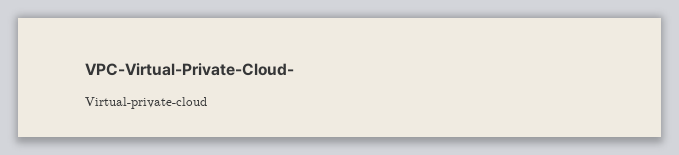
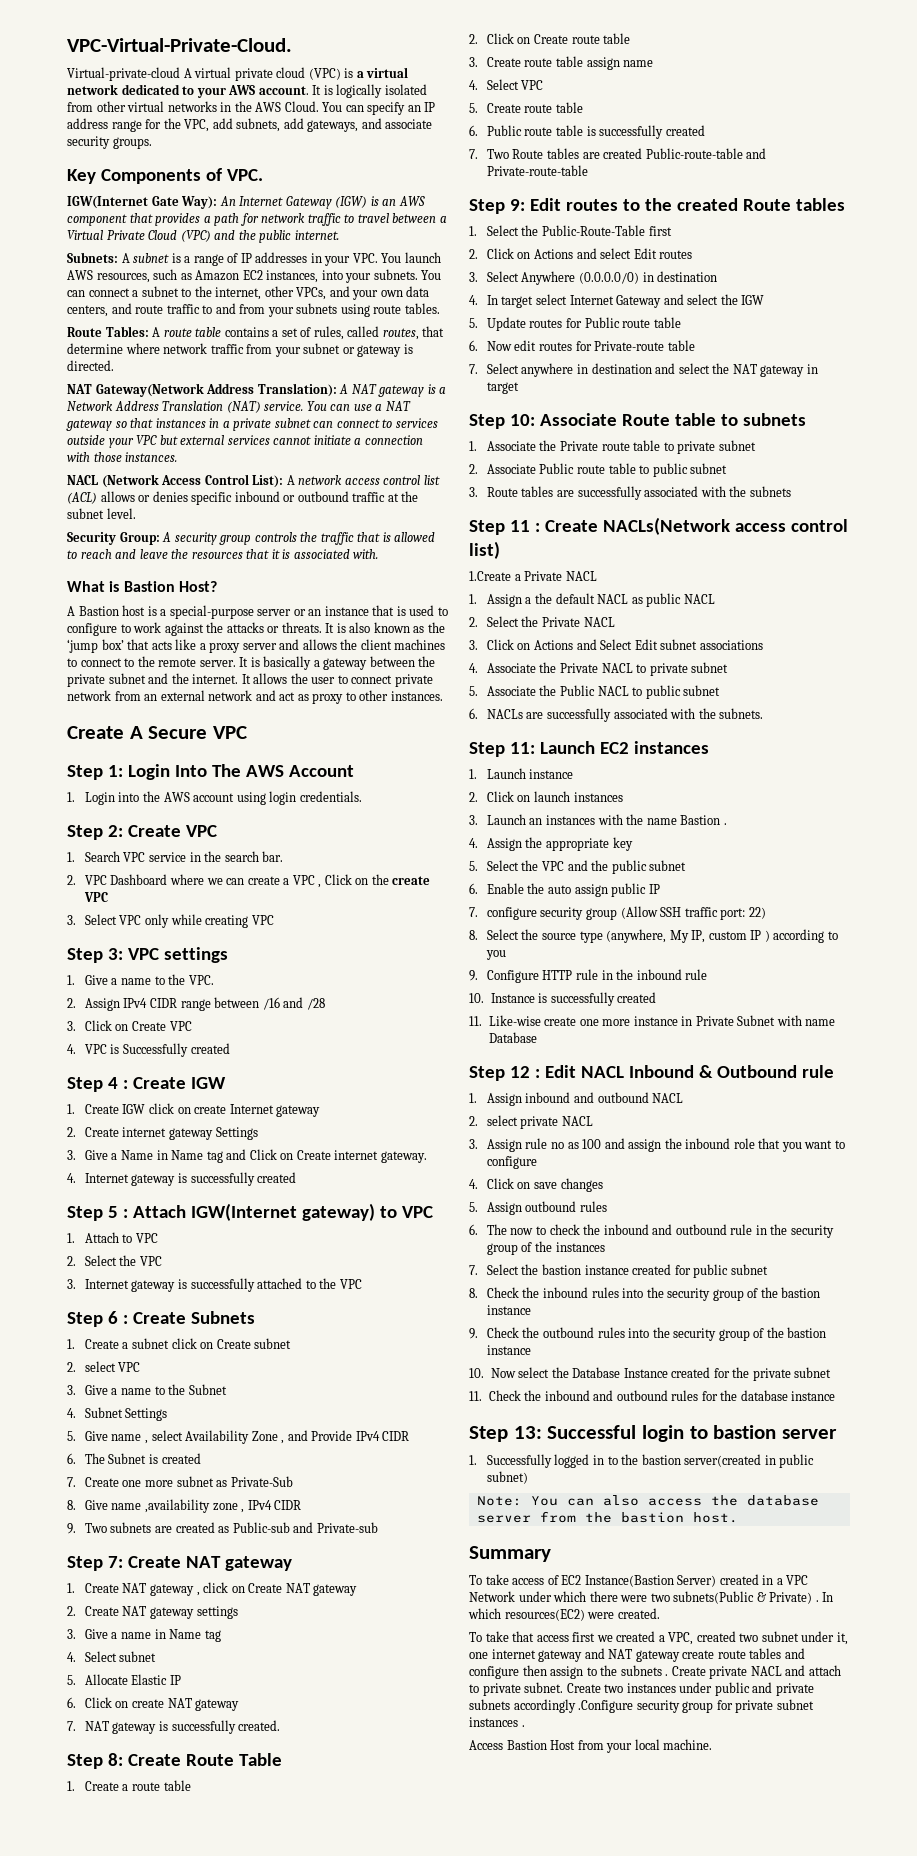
- VPC-Virtual-Private-Cloud-
+ VPC-Virtual-Private-Cloud.
- Virtual-private-cloud
+ Virtual-private-cloud A virtual private cloud (VPC) is a virtual network dedicated to your AWS account. It is logically isolated from other virtual networks in the AWS Cloud. You can specify an IP address range for the VPC, add subnets, add gateways, and associate security groups.
+ Key Components of VPC.
+ IGW(Internet Gate Way): An Internet Gateway (IGW) is an AWS component that provides a path for network traffic to travel between a Virtual Private Cloud (VPC) and the public internet.
+ Subnets: A subnet is a range of IP addresses in your VPC. You launch AWS resources, such as Amazon EC2 instances, into your subnets. You can connect a subnet to the internet, other VPCs, and your own data centers, and route traffic to and from your subnets using route tables.
+ Route Tables: A route table contains a set of rules, called routes, that determine where network traffic from your subnet or gateway is directed.
+ NAT Gateway(Network Address Translation): A NAT gateway is a Network Address Translation (NAT) service. You can use a NAT gateway so that instances in a private subnet can connect to services outside your VPC but external services cannot initiate a connection with those instances.
+ NACL (Network Access Control List): A network access control list (ACL) allows or denies specific inbound or outbound traffic at the subnet level.
+ Security Group: A security group controls the traffic that is allowed to reach and leave the resources that it is associated with.
+ What is Bastion Host?
+ A Bastion host is a special-purpose server or an instance that is used to configure to work against the attacks or threats. It is also known as the ‘jump box’ that acts like a proxy server and allows the client machines to connect to the remote server. It is basically a gateway between the private subnet and the internet. It allows the user to connect private network from an external network and act as proxy to other instances.
+ Create A Secure VPC
+ Step 1: Login Into The AWS Account
+ 1. Login into the AWS account using login credentials.
+ Step 2: Create VPC
+ 1. Search VPC service in the search bar.
+ 2. VPC Dashboard where we can create a VPC , Click on the create VPC
+ 3. Select VPC only while creating VPC
+ Step 3: VPC settings
+ 1. Give a name to the VPC.
+ 2. Assign IPv4 CIDR range between /16 and /28
+ 3. Click on Create VPC
+ 4. VPC is Successfully created
+ Step 4 : Create IGW
+ 1. Create IGW click on create Internet gateway
+ 2. Create internet gateway Settings
+ 3. Give a Name in Name tag and Click on Create internet gateway.
+ 4. Internet gateway is successfully created
+ Step 5 : Attach IGW(Internet gateway) to VPC
+ 1. Attach to VPC
+ 2. Select the VPC
+ 3. Internet gateway is successfully attached to the VPC
+ Step 6 : Create Subnets
+ 1. Create a subnet click on Create subnet
+ 2. select VPC
+ 3. Give a name to the Subnet
+ 4. Subnet Settings
+ 5. Give name , select Availability Zone , and Provide IPv4 CIDR
+ 6. The Subnet is created
+ 7. Create one more subnet as Private-Sub
+ 8. Give name ,availability zone , IPv4 CIDR
+ 9. Two subnets are created as Public-sub and Private-sub
+ Step 7: Create NAT gateway
+ 1. Create NAT gateway , click on Create NAT gateway
+ 2. Create NAT gateway settings
+ 3. Give a name in Name tag
+ 4. Select subnet
+ 5. Allocate Elastic IP
+ 6. Click on create NAT gateway
+ 7. NAT gateway is successfully created.
+ Step 8: Create Route Table
+ 1. Create a route table
+ 2. Click on Create route table
+ 3. Create route table assign name
+ 4. Select VPC
+ 5. Create route table
+ 6. Public route table is successfully created
+ 7. Two Route tables are created Public-route-table and Private-route-table
+ Step 9: Edit routes to the created Route tables
+ 1. Select the Public-Route-Table first
+ 2. Click on Actions and select Edit routes
+ 3. Select Anywhere (0.0.0.0/0) in destination
+ 4. In target select Internet Gateway and select the IGW
+ 5. Update routes for Public route table
+ 6. Now edit routes for Private-route table
+ 7. Select anywhere in destination and select the NAT gateway in target
+ Step 10: Associate Route table to subnets
+ 1. Associate the Private route table to private subnet
+ 2. Associate Public route table to public subnet
+ 3. Route tables are successfully associated with the subnets
+ Step 11 : Create NACLs(Network access control list)
+ 1.Create a Private NACL
+ 1. Assign a the default NACL as public NACL
+ 2. Select the Private NACL
+ 3. Click on Actions and Select Edit subnet associations
+ 4. Associate the Private NACL to private subnet
+ 5. Associate the Public NACL to public subnet
+ 6. NACLs are successfully associated with the subnets.
+ Step 11: Launch EC2 instances
+ 1. Launch instance
+ 2. Click on launch instances
+ 3. Launch an instances with the name Bastion .
+ 4. Assign the appropriate key
+ 5. Select the VPC and the public subnet
+ 6. Enable the auto assign public IP
+ 7. configure security group (Allow SSH traffic port: 22)
+ 8. Select the source type (anywhere, My IP, custom IP ) according to you
+ 9. Configure HTTP rule in the inbound rule
+ 10. Instance is successfully created
+ 11. Like-wise create one more instance in Private Subnet with name Database
+ Step 12 : Edit NACL Inbound & Outbound rule
+ 1. Assign inbound and outbound NACL
+ 2. select private NACL
+ 3. Assign rule no as 100 and assign the inbound role that you want to configure
+ 4. Click on save changes
+ 5. Assign outbound rules
+ 6. The now to check the inbound and outbound rule in the security group of the instances
+ 7. Select the bastion instance created for public subnet
+ 8. Check the inbound rules into the security group of the bastion instance
+ 9. Check the outbound rules into the security group of the bastion instance
+ 10. Now select the Database Instance created for the private subnet
+ 11. Check the inbound and outbound rules for the database instance
+ Step 13: Successful login to bastion server
+ 1. Successfully logged in to the bastion server(created in public subnet)
+ Note: You can also access the database server from the bastion host.
+ Summary
+ To take access of EC2 Instance(Bastion Server) created in a VPC Network under which there were two subnets(Public & Private) . In which resources(EC2) were created.
+ To take that access first we created a VPC, created two subnet under it, one internet gateway and NAT gateway create route tables and configure then assign to the subnets . Create private NACL and attach to private subnet. Create two instances under public and private subnets accordingly .Configure security group for private subnet instances .
+ Access Bastion Host from your local machine.

